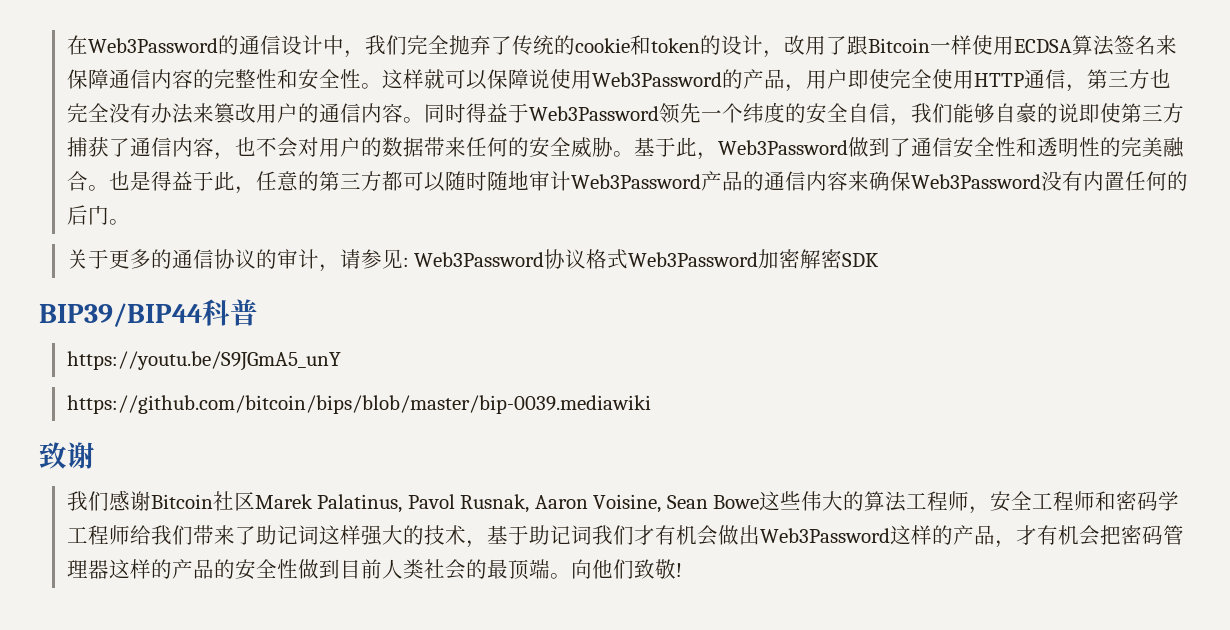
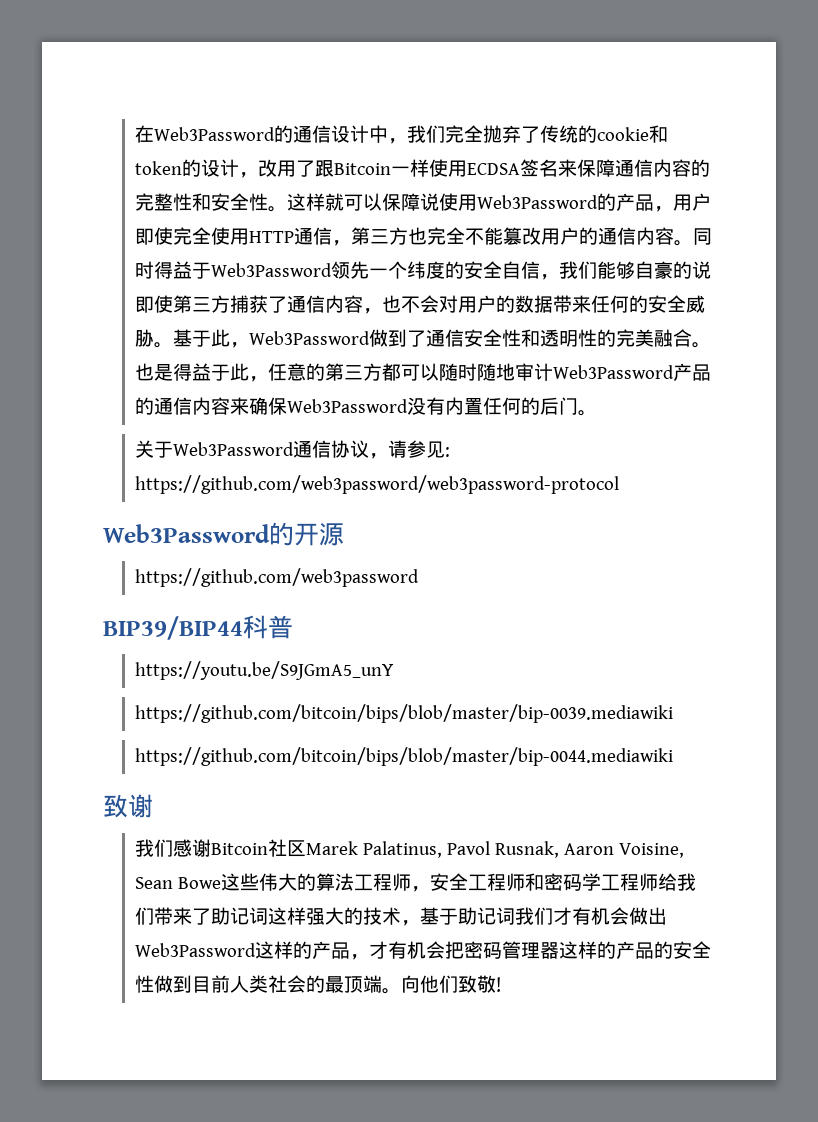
- 在Web3Password的通信设计中，我们完全抛弃了传统的cookie和token的设计，改用了跟Bitcoin一样使用ECDSA算法签名来保障通信内容的完整性和安全性。
+ 在Web3Password的通信设计中，我们完全抛弃了传统的cookie和token的设计，改用了跟Bitcoin一样使用ECDSA签名来保障通信内容的完整性和安全性。
- 这样就可以保障说使用Web3Password的产品，用户即使完全使用HTTP通信，第三方也完全没有办法来篡改用户的通信内容。
+ 这样就可以保障说使用Web3Password的产品，用户即使完全使用HTTP通信，第三方也完全不能篡改用户的通信内容。
- 关于更多的通信协议的审计，请参见: Web3Password协议格式Web3Password加密解密SDK
+ 关于Web3Password通信协议，请参见: https://github.com/web3password/web3password-protocol
+ Web3Password的开源
+ https://github.com/web3password
+ https://github.com/bitcoin/bips/blob/master/bip-0044.mediawiki

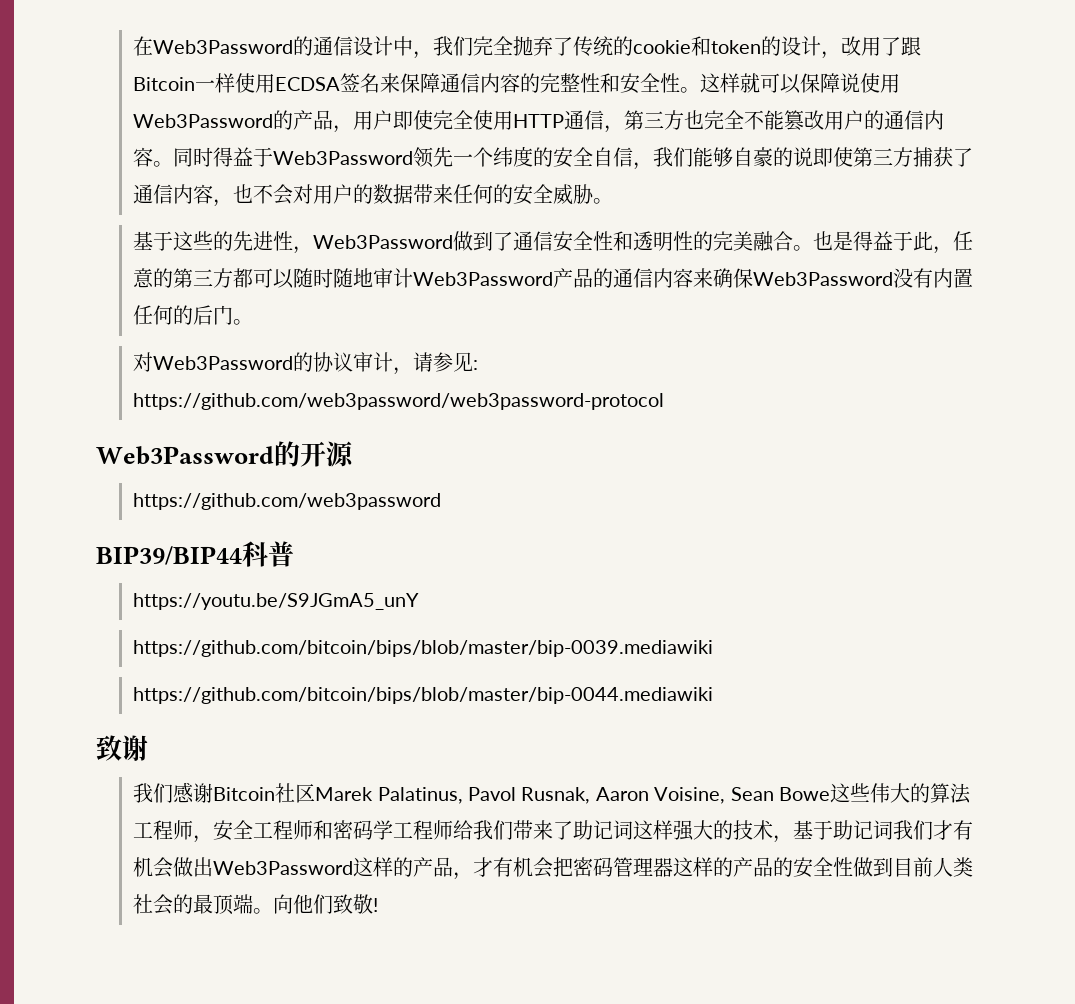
- 同时得益于Web3Password领先一个纬度的安全自信，我们能够自豪的说即使第三方捕获了通信内容，也不会对用户的数据带来任何的安全威胁。基于此，Web3Password做到了通信安全性和透明性的完美融合。
+ 同时得益于Web3Password领先一个纬度的安全自信，我们能够自豪的说即使第三方捕获了通信内容，也不会对用户的数据带来任何的安全威胁。
+ 基于这些的先进性，Web3Password做到了通信安全性和透明性的完美融合。
- 关于Web3Password通信协议，请参见: https://github.com/web3password/web3password-protocol
+ 对Web3Password的协议审计，请参见: https://github.com/web3password/web3password-protocol

